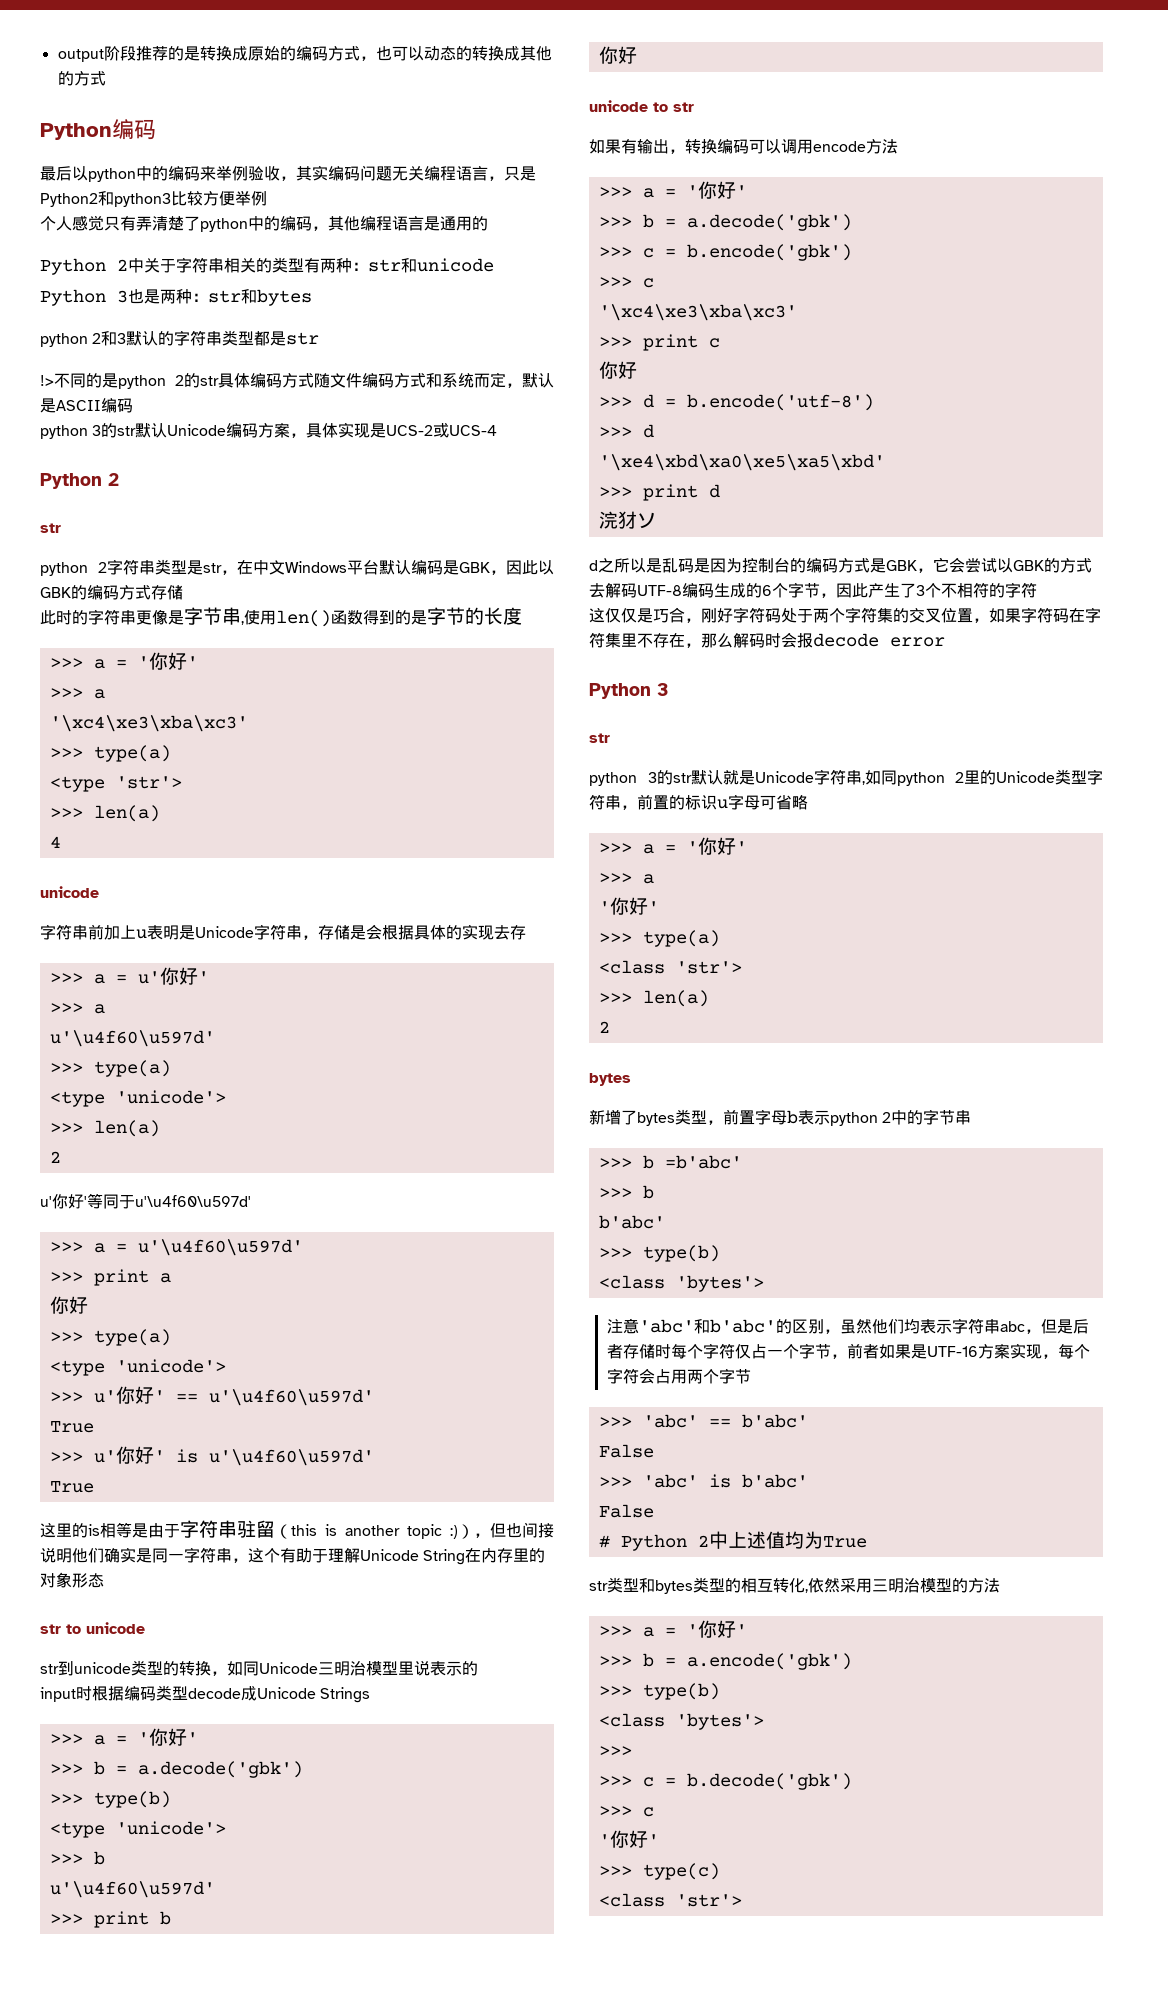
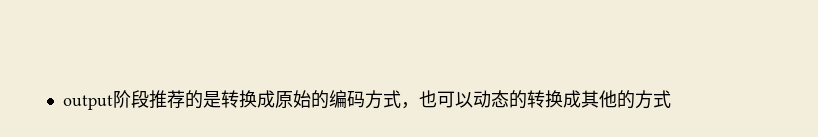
- Python编码
- 最后以python中的编码来举例验收，其实编码问题无关编程语言，只是Python2和python3比较方便举例
- 个人感觉只有弄清楚了python中的编码，其他编程语言是通用的
- Python 2中关于字符串相关的类型有两种：str和unicode
- Python 3也是两种：str和bytes
- python 2和3默认的字符串类型都是str
- !>不同的是python 2的str具体编码方式随文件编码方式和系统而定，默认是ASCII编码
- python 3的str默认Unicode编码方案，具体实现是UCS-2或UCS-4
- Python 2
- str
- python 2字符串类型是str，在中文Windows平台默认编码是GBK，因此以GBK的编码方式存储
- 此时的字符串更像是字节串,使用len()函数得到的是字节的长度
- >>> a = '你好'
- >>> a
- '\xc4\xe3\xba\xc3'
- >>> type(a)
- <type 'str'>
- >>> len(a)
- 4
- unicode
- 字符串前加上u表明是Unicode字符串，存储是会根据具体的实现去存
- >>> a = u'你好'
- >>> a
- u'\u4f60\u597d'
- >>> type(a)
- <type 'unicode'>
- >>> len(a)
- 2
- u'你好'等同于u'\u4f60\u597d'
- >>> a = u'\u4f60\u597d'
- >>> print a
- 你好
- >>> type(a)
- <type 'unicode'>
- >>> u'你好' == u'\u4f60\u597d'
- True
- >>> u'你好' is u'\u4f60\u597d'
- True
- 这里的is相等是由于字符串驻留（this is another topic :)），但也间接说明他们确实是同一字符串，这个有助于理解Unicode String在内存里的对象形态
- str to unicode
- str到unicode类型的转换，如同Unicode三明治模型里说表示的
- input时根据编码类型decode成Unicode Strings
- >>> a = '你好'
- >>> b = a.decode('gbk')
- >>> type(b)
- <type 'unicode'>
- >>> b
- u'\u4f60\u597d'
- >>> print b
- 你好
- unicode to str
- 如果有输出，转换编码可以调用encode方法
- >>> a = '你好'
- >>> b = a.decode('gbk')
- >>> c = b.encode('gbk')
- >>> c
- '\xc4\xe3\xba\xc3'
- >>> print c
- 你好
- >>> d = b.encode('utf-8')
- >>> d
- '\xe4\xbd\xa0\xe5\xa5\xbd'
- >>> print d
- 浣犲ソ
- d之所以是乱码是因为控制台的编码方式是GBK，它会尝试以GBK的方式去解码UTF-8编码生成的6个字节，因此产生了3个不相符的字符
- 这仅仅是巧合，刚好字符码处于两个字符集的交叉位置，如果字符码在字符集里不存在，那么解码时会报decode error
- Python 3
- str
- python 3的str默认就是Unicode字符串,如同python 2里的Unicode类型字符串，前置的标识u字母可省略
- >>> a = '你好'
- >>> a
- '你好'
- >>> type(a)
- <class 'str'>
- >>> len(a)
- 2
- bytes
- 新增了bytes类型，前置字母b表示python 2中的字节串
- >>> b =b'abc'
- >>> b
- b'abc'
- >>> type(b)
- <class 'bytes'>
- 注意'abc'和b'abc'的区别，虽然他们均表示字符串abc，但是后者存储时每个字符仅占一个字节，前者如果是UTF-16方案实现，每个字符会占用两个字节
- >>> 'abc' == b'abc'
- False
- >>> 'abc' is b'abc'
- False
- # Python 2中上述值均为True
- str类型和bytes类型的相互转化,依然采用三明治模型的方法
- >>> a = '你好'
- >>> b = a.encode('gbk')
- >>> type(b)
- <class 'bytes'>
- >>>
- >>> c = b.decode('gbk')
- >>> c
- '你好'
- >>> type(c)
- <class 'str'>

